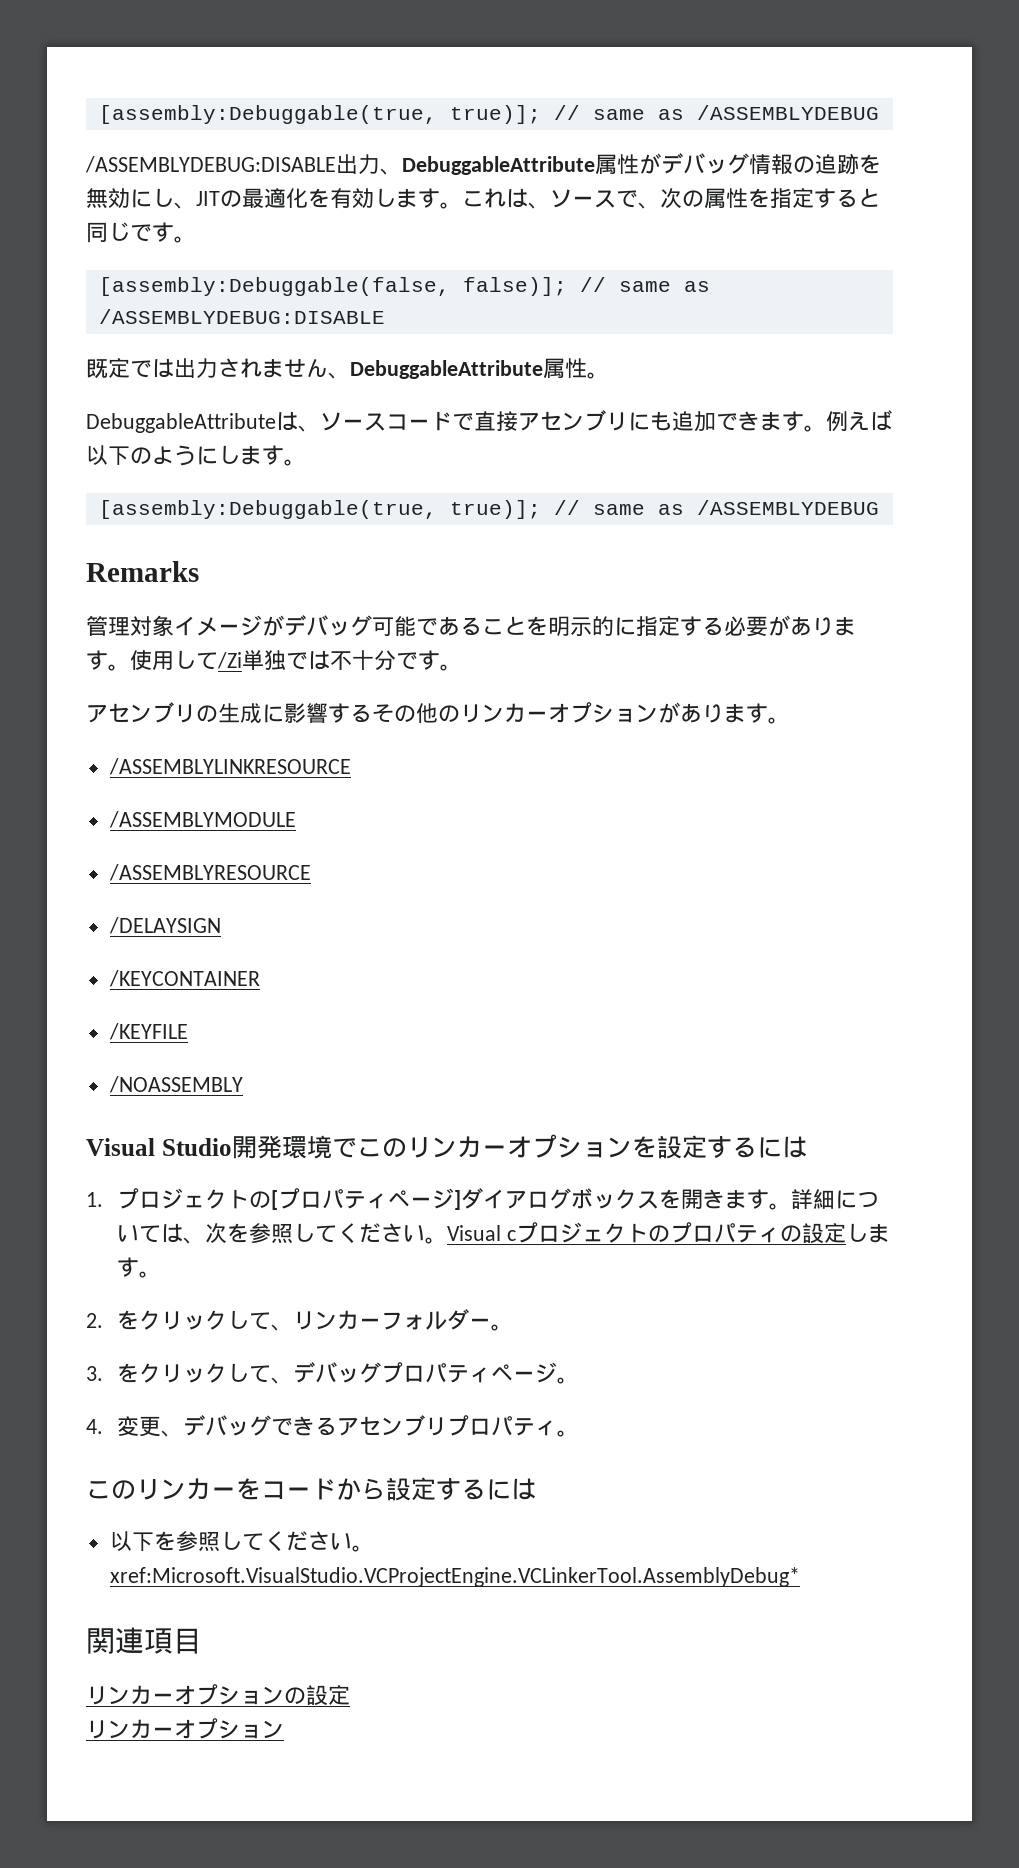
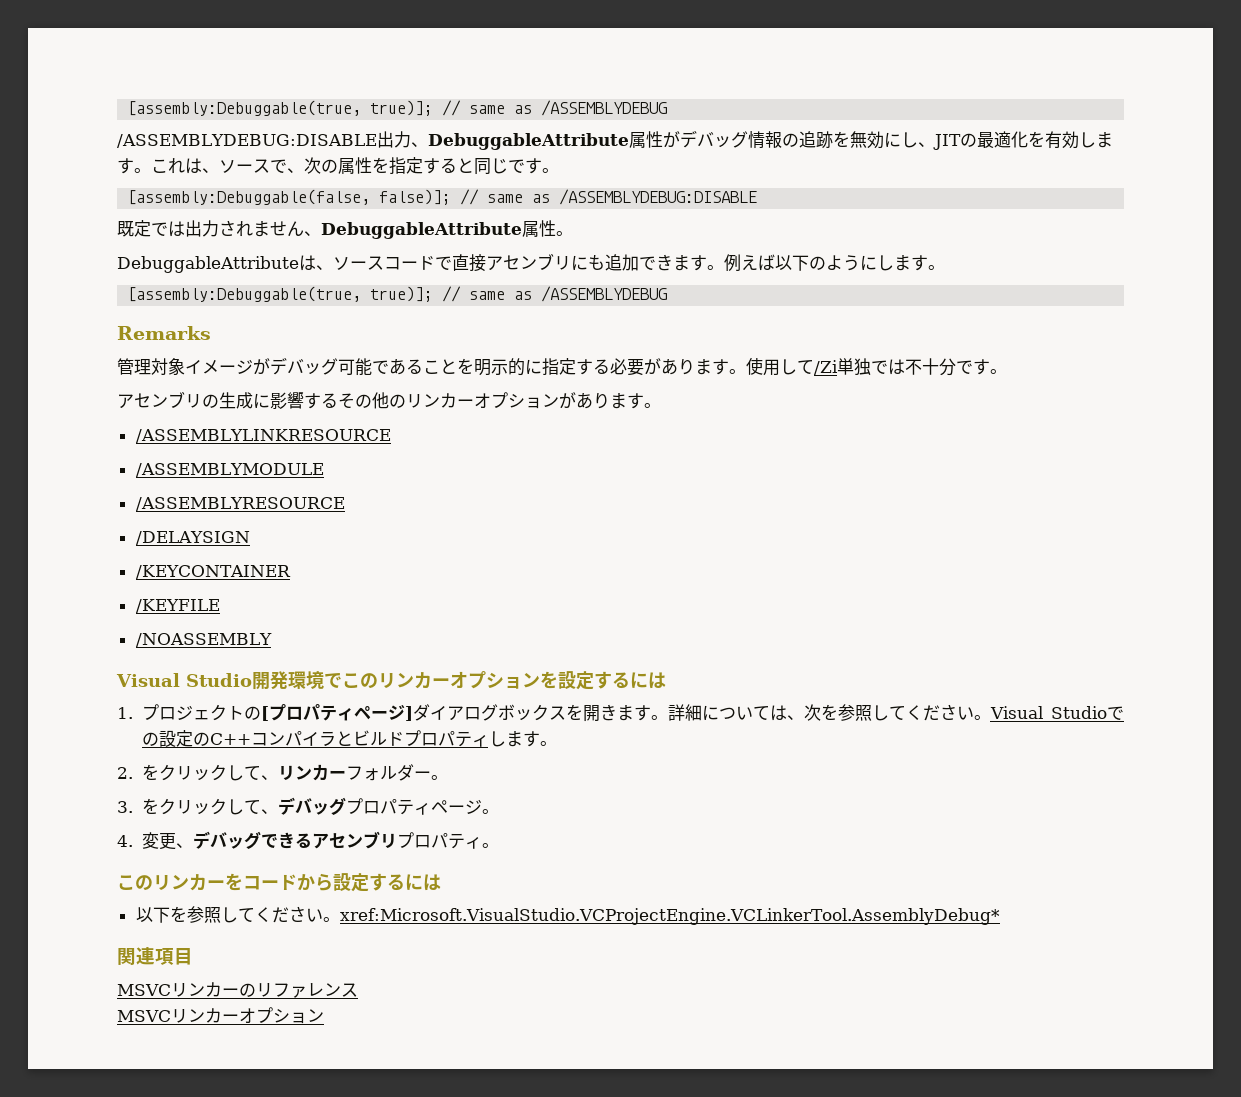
- Visual cプロジェクトのプロパティの設定します。
+ Visual Studioでの設定のC++コンパイラとビルドプロパティします。
- リンカーオプションの設定
- リンカーオプション
+ MSVCリンカーのリファレンス
+ MSVCリンカーオプション

